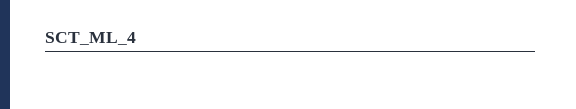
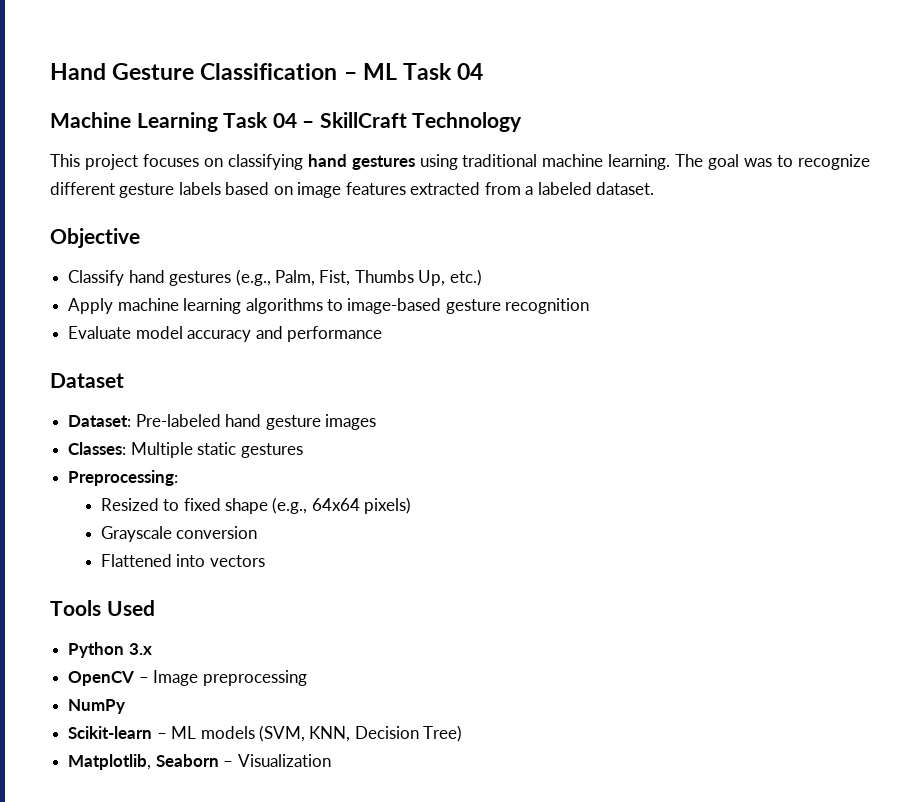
- SCT_ML_4
+ Hand Gesture Classification – ML Task 04
+ Machine Learning Task 04 – SkillCraft Technology
+ This project focuses on classifying hand gestures using traditional machine learning. The goal was to recognize different gesture labels based on image features extracted from a labeled dataset.
+ Objective
+ Classify hand gestures (e.g., Palm, Fist, Thumbs Up, etc.)
+ Apply machine learning algorithms to image-based gesture recognition
+ Evaluate model accuracy and performance
+ Dataset
+ Dataset: Pre-labeled hand gesture images
+ Classes: Multiple static gestures
+ Preprocessing:
+ Resized to fixed shape (e.g., 64x64 pixels)
+ Grayscale conversion
+ Flattened into vectors
+ Tools Used
+ Python 3.x
+ OpenCV – Image preprocessing
+ NumPy
+ Scikit-learn – ML models (SVM, KNN, Decision Tree)
+ Matplotlib, Seaborn – Visualization

